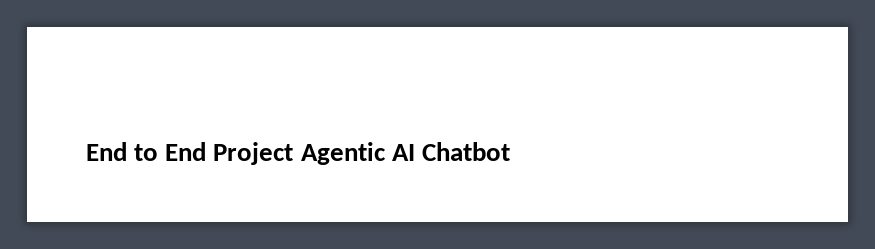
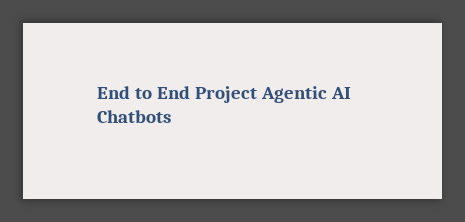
- End to End Project Agentic AI Chatbot
+ End to End Project Agentic AI Chatbots

